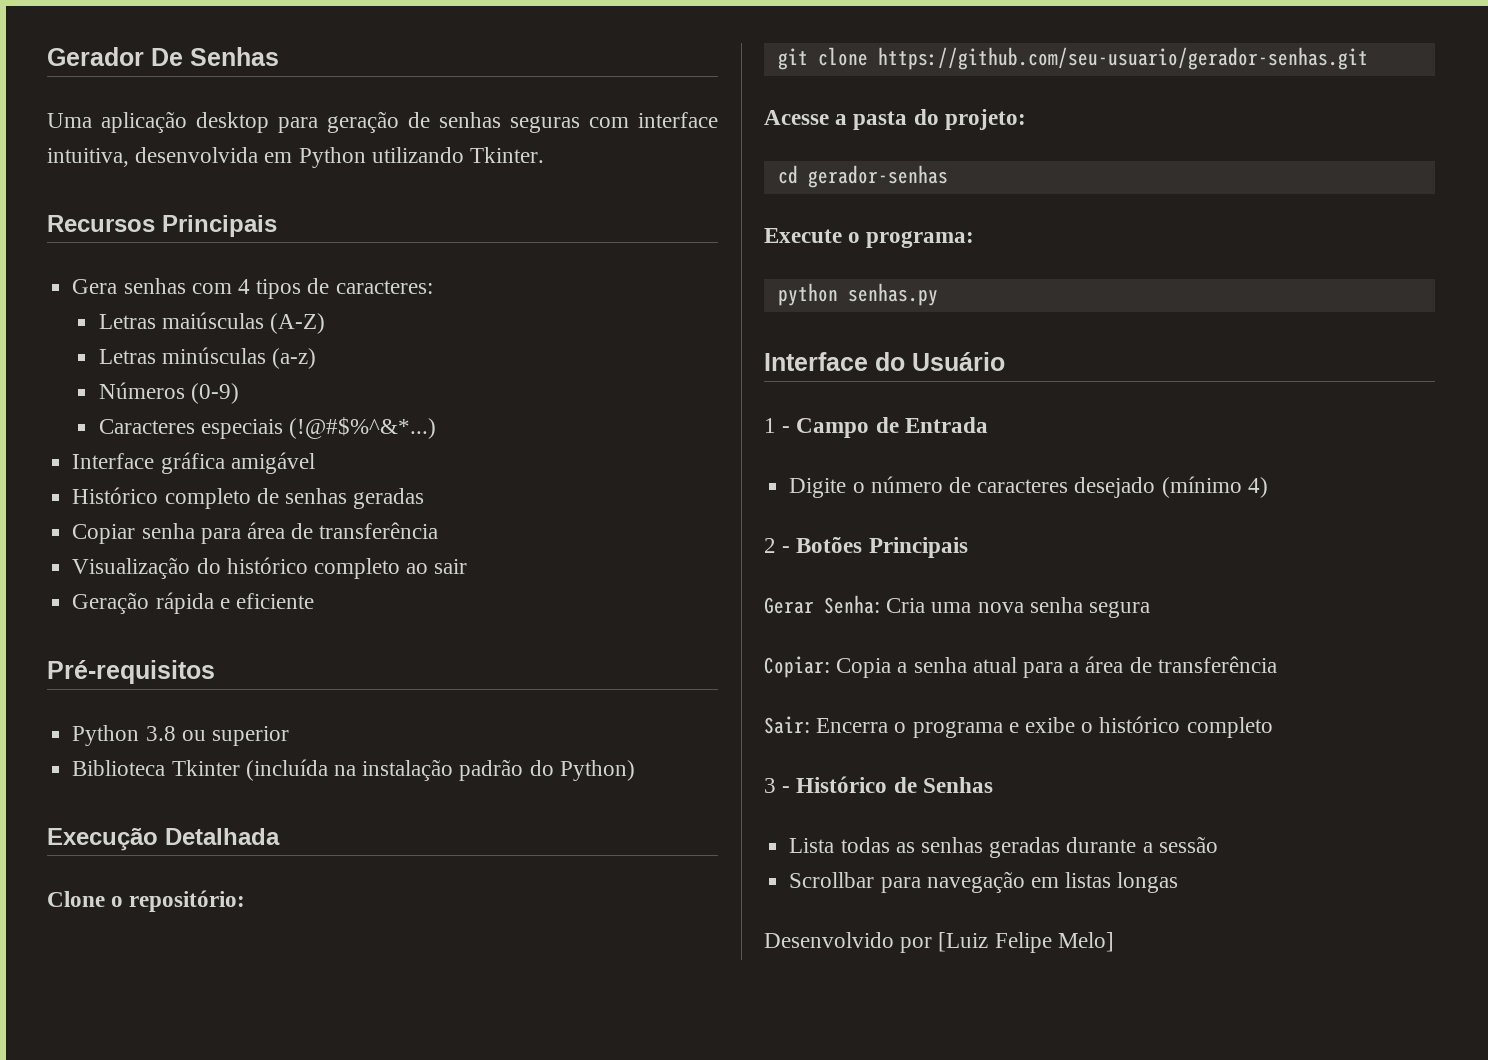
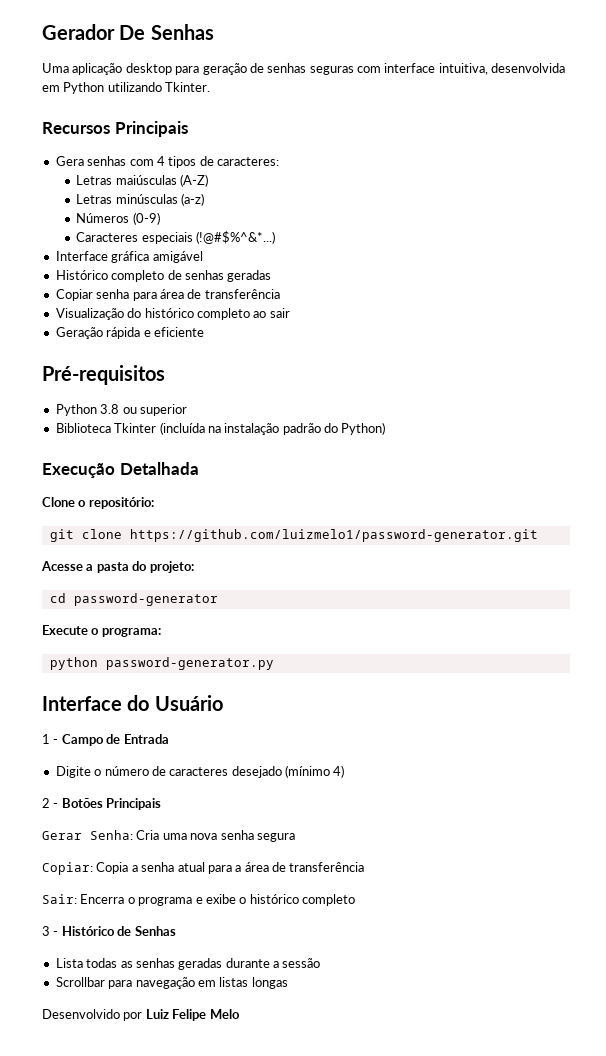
- git clone https://github.com/seu-usuario/gerador-senhas.git
+ git clone https://github.com/luizmelo1/password-generator.git
- cd gerador-senhas
+ cd password-generator
- python senhas.py
+ python password-generator.py
- Desenvolvido por [Luiz Felipe Melo]
+ Desenvolvido por Luiz Felipe Melo

